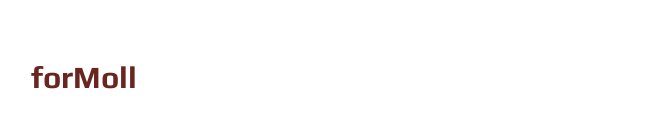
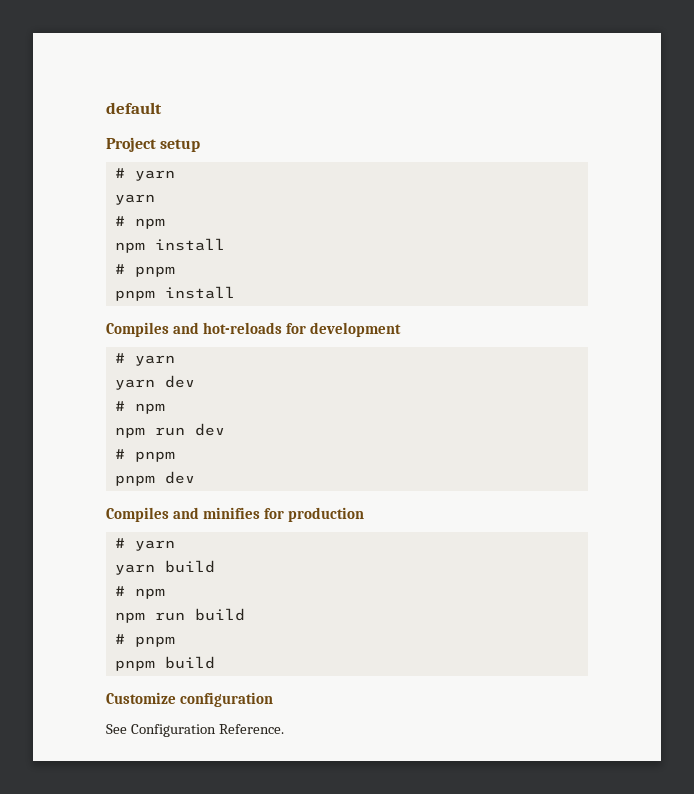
- forMoll
+ default
+ Project setup
+ # yarn
+ yarn
+ # npm
+ npm install
+ # pnpm
+ pnpm install
+ Compiles and hot-reloads for development
+ # yarn
+ yarn dev
+ # npm
+ npm run dev
+ # pnpm
+ pnpm dev
+ Compiles and minifies for production
+ # yarn
+ yarn build
+ # npm
+ npm run build
+ # pnpm
+ pnpm build
+ Customize configuration
+ See Configuration Reference.

